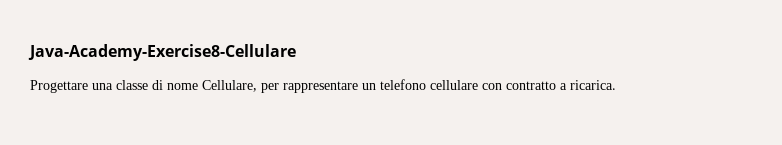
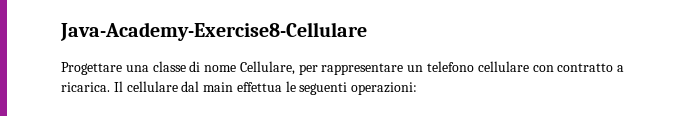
+ Il cellulare dal main effettua le seguenti operazioni:

